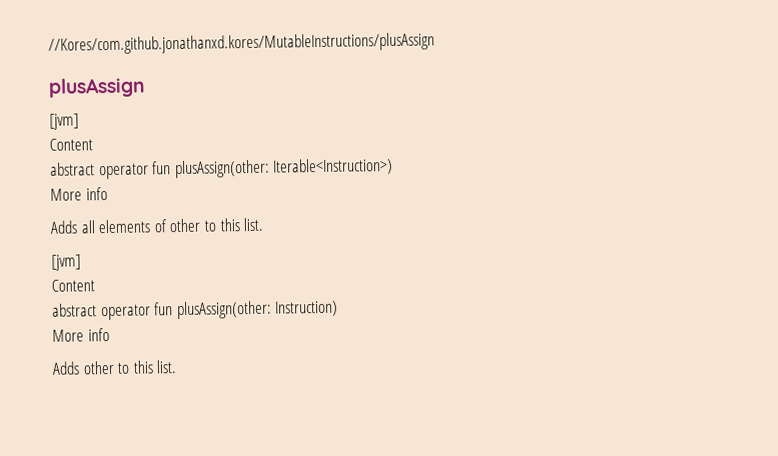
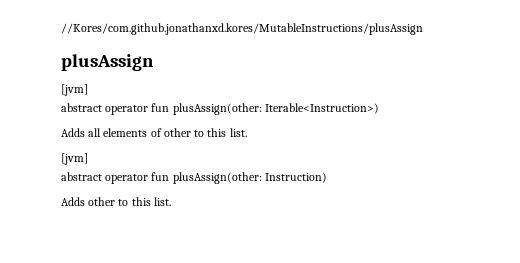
  plusAssign
  [jvm]
- Content
  abstract operator fun plusAssign(other: Iterable<Instruction>)
- More info
  Adds all elements of other to this list.
  [jvm]
- Content
  abstract operator fun plusAssign(other: Instruction)
- More info

